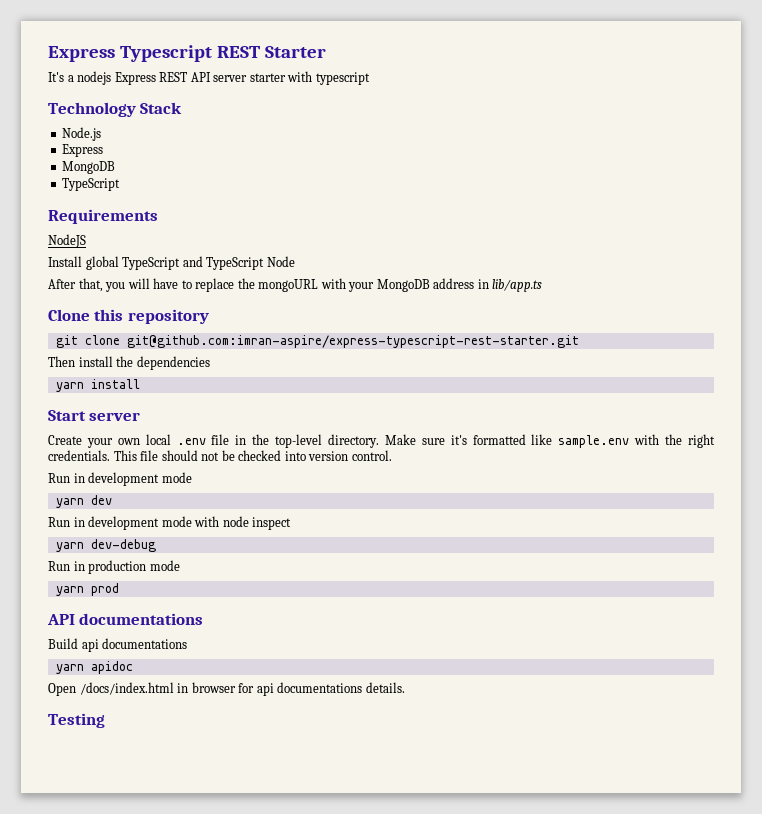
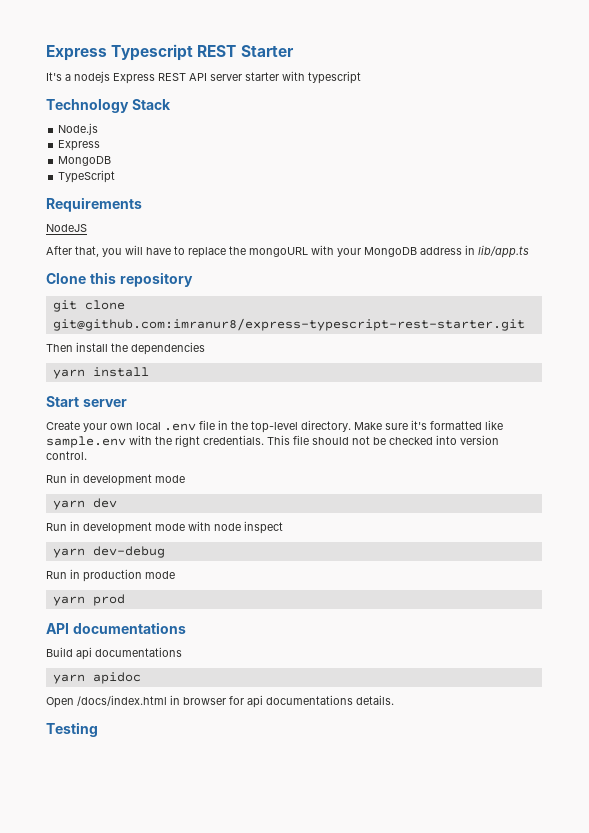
- Install global TypeScript and TypeScript Node
- git clone git@github.com:imran-aspire/express-typescript-rest-starter.git
+ git clone git@github.com:imranur8/express-typescript-rest-starter.git

